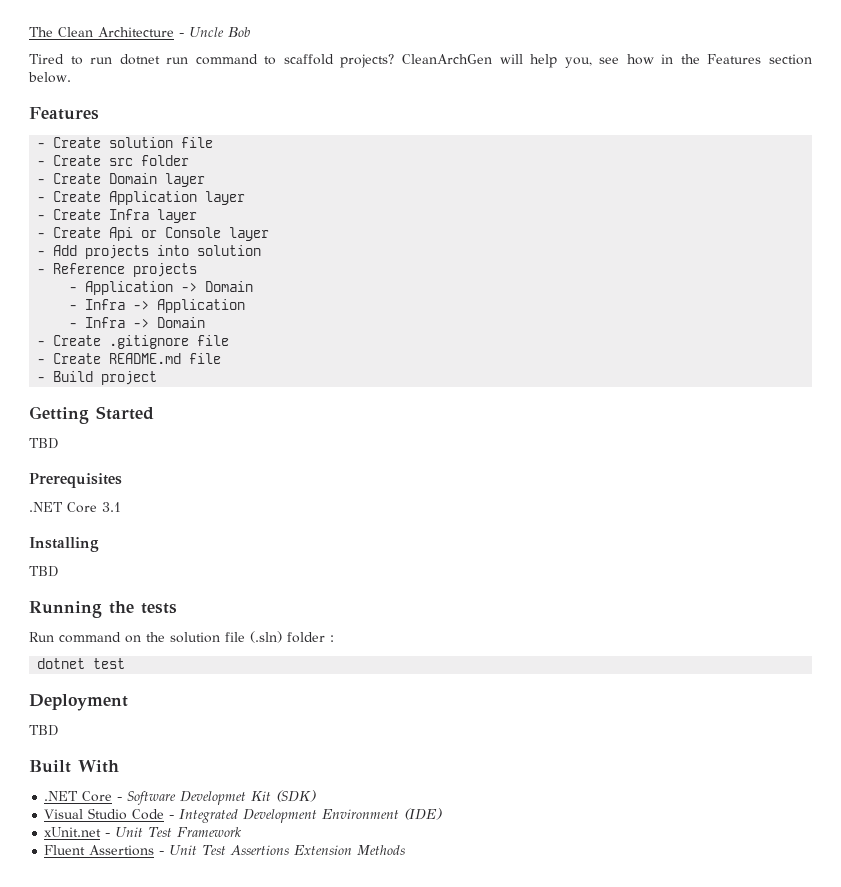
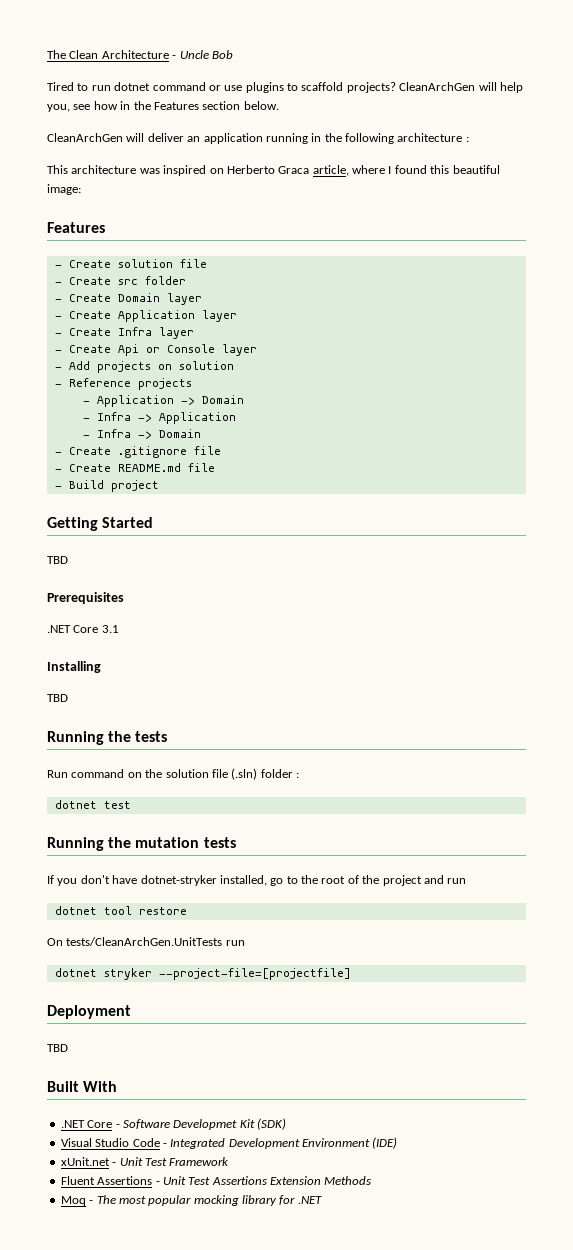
- Tired to run dotnet run command to scaffold projects?
+ Tired to run dotnet command or use plugins to scaffold projects?
+ CleanArchGen will deliver an application running in the following architecture :
+ This architecture was inspired on Herberto Graca article, where I found this beautiful image:
- - Add projects into solution
+ - Add projects on solution
+ Running the mutation tests
+ If you don't have dotnet-stryker installed, go to the root of the project and run
+ dotnet tool restore
+ On tests/CleanArchGen.UnitTests run
+ dotnet stryker --project-file=[projectfile]
+ Moq - The most popular mocking library for .NET

